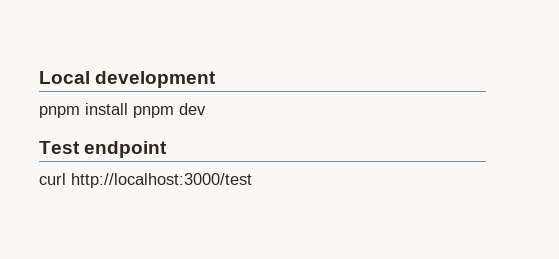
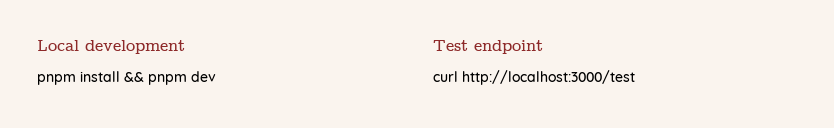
- pnpm install pnpm dev
+ pnpm install && pnpm dev

